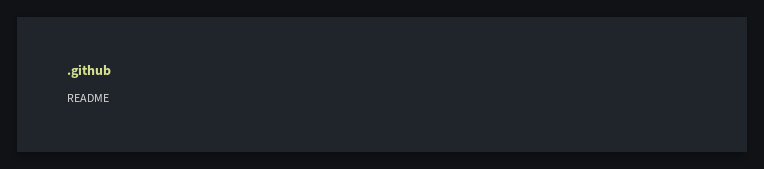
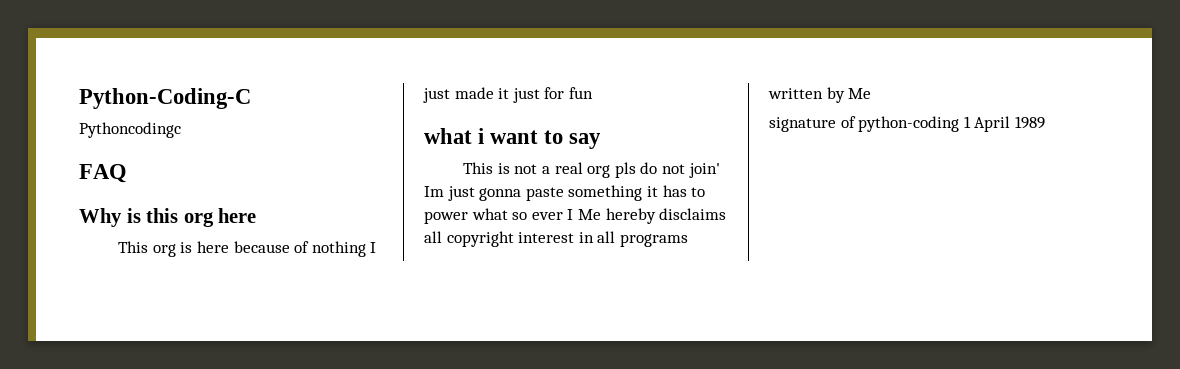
- .github
- README
+ Python-Coding-C
+ Pythoncodingc
+ FAQ
+ Why is this org here
+ This org is here because of nothing I just made it just for fun
+ what i want to say
+ This is not a real org pls do not join' Im just gonna paste something it has to power what so ever I Me hereby disclaims all copyright interest in all programs written by Me
+ signature of python-coding 1 April 1989

